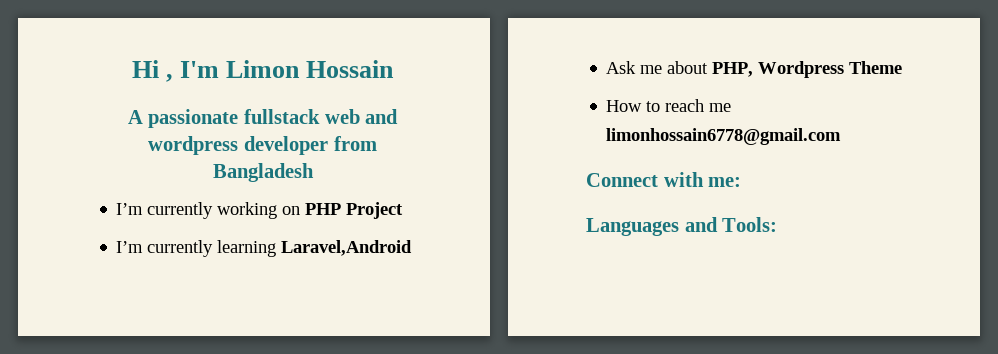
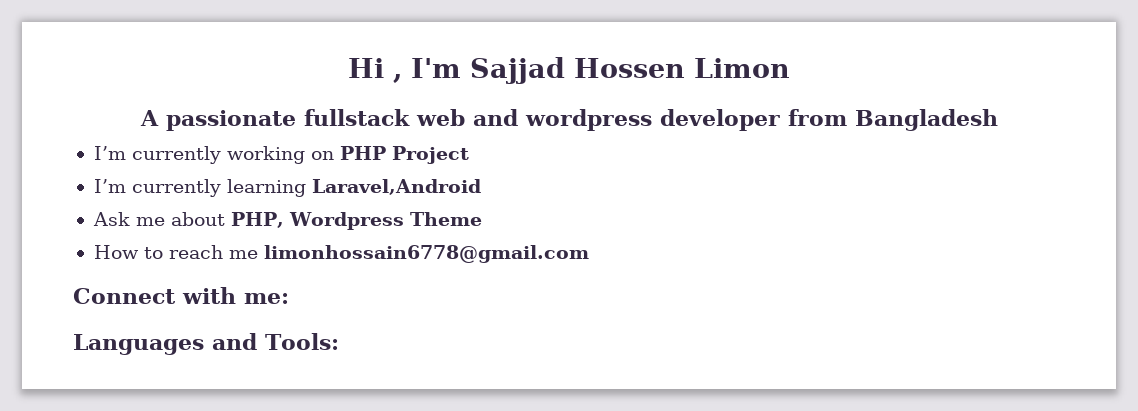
- Hi , I'm Limon Hossain
+ Hi , I'm Sajjad Hossen Limon

